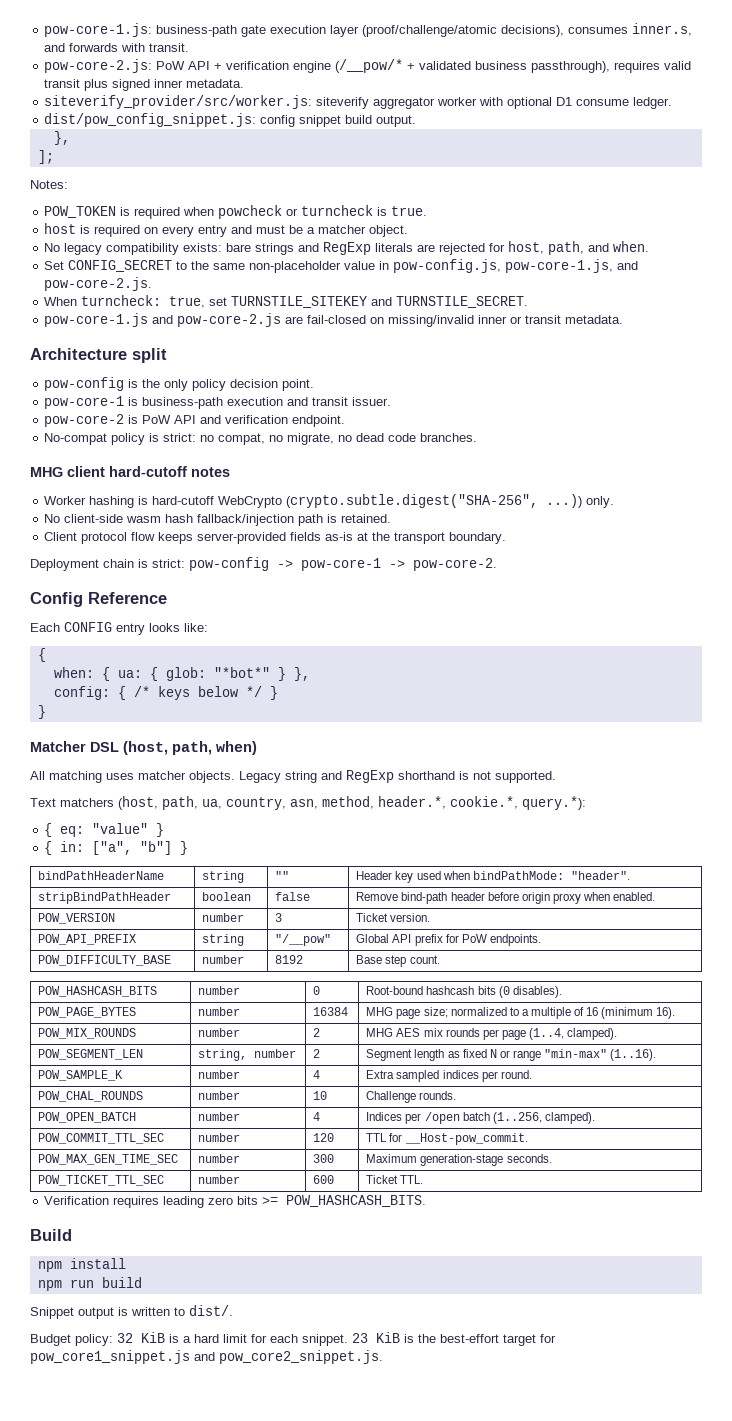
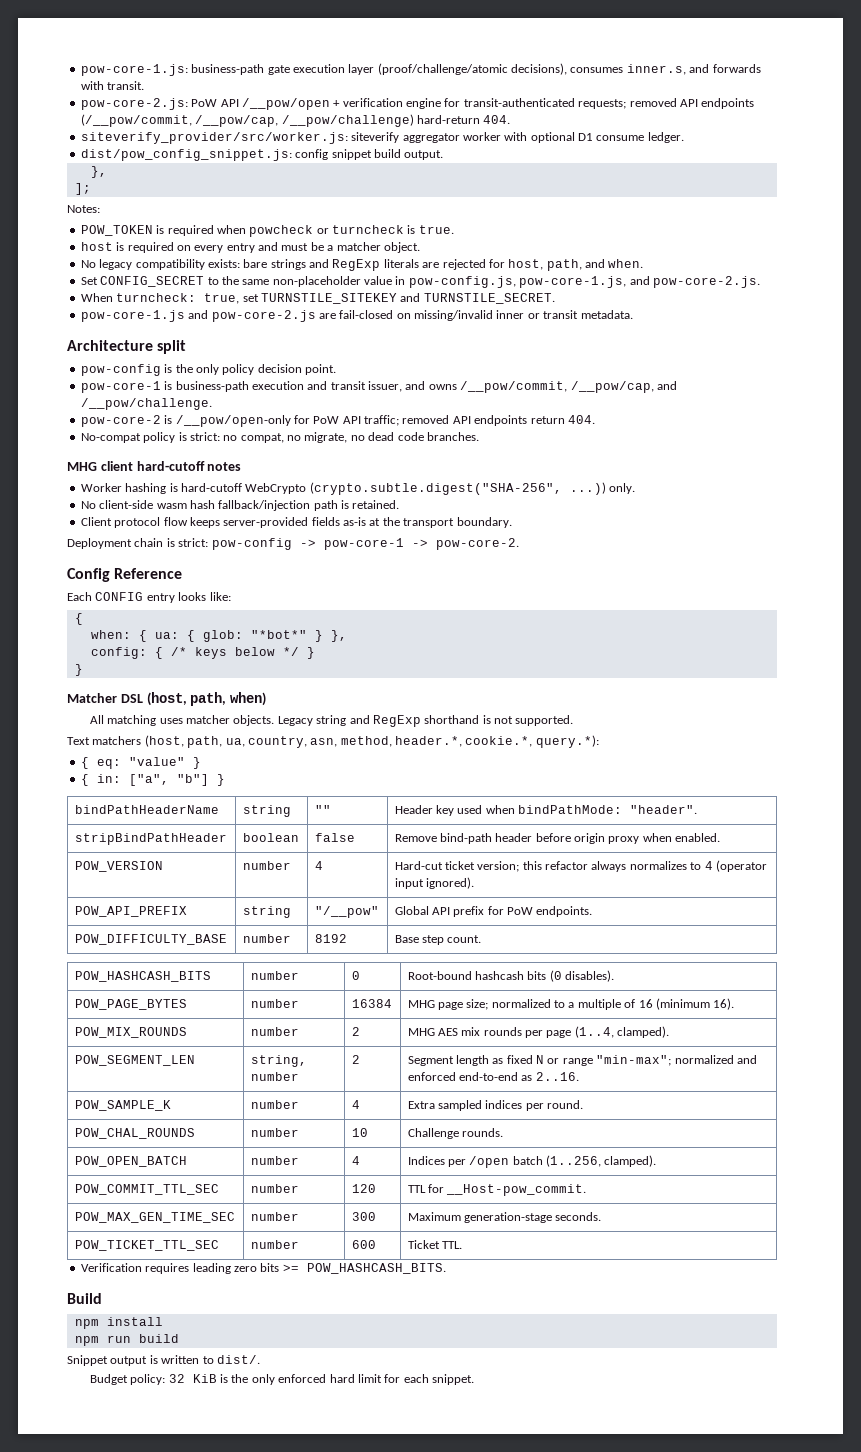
- pow-core-2.js: PoW API + verification engine (/__pow/* + validated business passthrough), requires valid transit plus signed inner metadata.
+ pow-core-2.js: PoW API /__pow/open + verification engine for transit-authenticated requests; removed API endpoints (/__pow/commit, /__pow/cap, /__pow/challenge) hard-return 404.
- pow-core-1 is business-path execution and transit issuer.
- pow-core-2 is PoW API and verification endpoint.
+ pow-core-1 is business-path execution and transit issuer, and owns /__pow/commit, /__pow/cap, and /__pow/challenge.
+ pow-core-2 is /__pow/open-only for PoW API traffic; removed API endpoints return 404.
- POW_VERSION | number | 3 | Ticket version.
+ POW_VERSION | number | 4 | Hard-cut ticket version; this refactor always normalizes to 4 (operator input ignored).
- POW_SEGMENT_LEN | string, number | 2 | Segment length as fixed N or range "min-max" (1..16).
+ POW_SEGMENT_LEN | string, number | 2 | Segment length as fixed N or range "min-max"; normalized and enforced end-to-end as 2..16.
- Budget policy: 32 KiB is a hard limit for each snippet. 23 KiB is the best-effort target for pow_core1_snippet.js and pow_core2_snippet.js.
+ Budget policy: 32 KiB is the only enforced hard limit for each snippet.

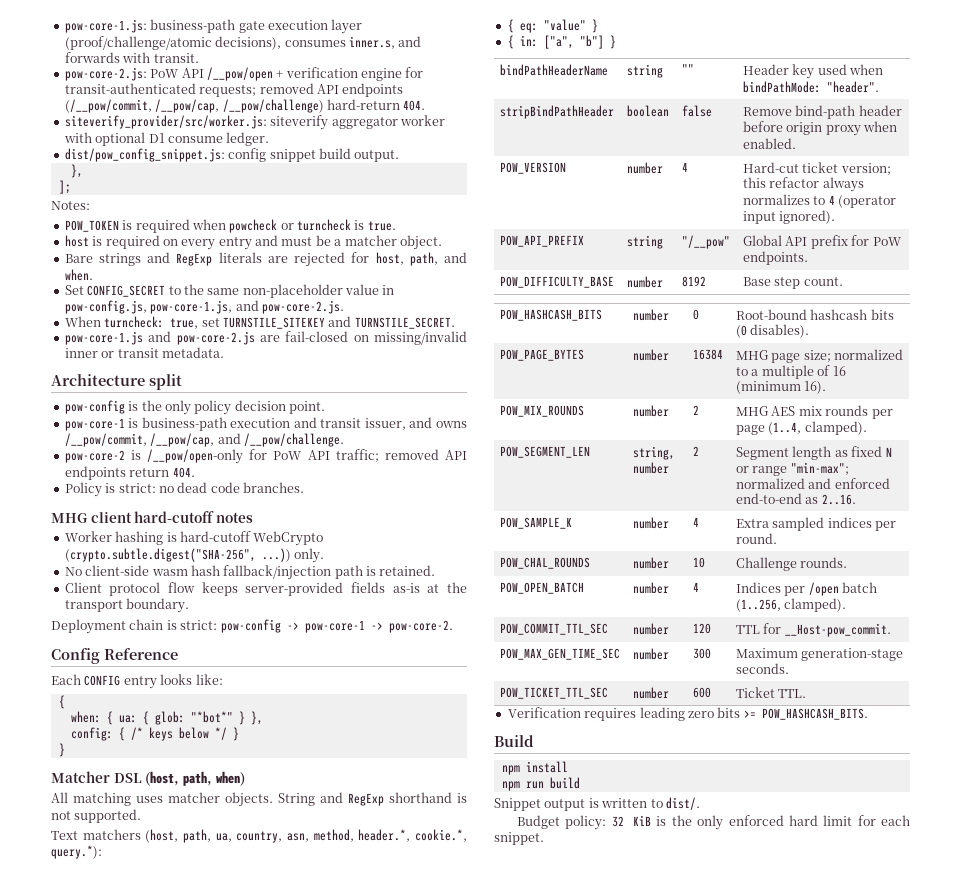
- No legacy compatibility exists: bare strings and RegExp literals are rejected for host, path, and when.
+ Bare strings and RegExp literals are rejected for host, path, and when.
- No-compat policy is strict: no compat, no migrate, no dead code branches.
+ Policy is strict: no dead code branches.
- Legacy string and RegExp shorthand is not supported.
+ String and RegExp shorthand is not supported.

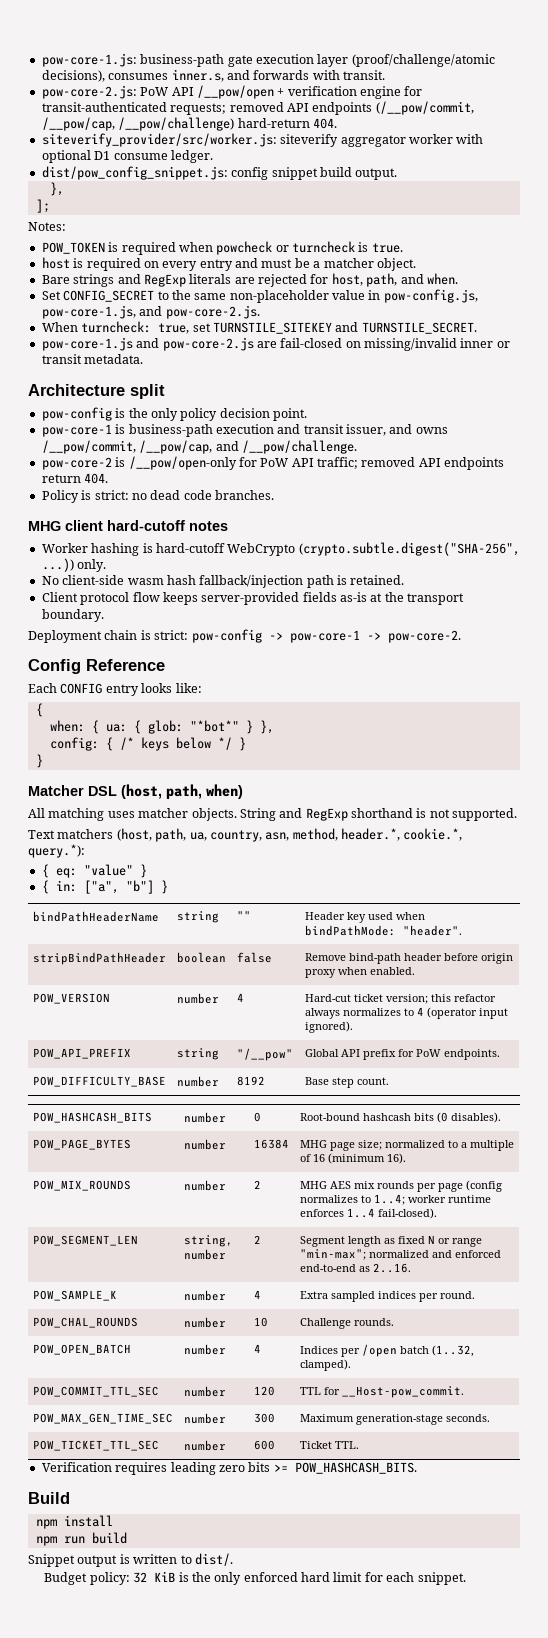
- POW_MIX_ROUNDS | number | 2 | MHG AES mix rounds per page (1..4, clamped).
+ POW_MIX_ROUNDS | number | 2 | MHG AES mix rounds per page (config normalizes to 1..4; worker runtime enforces 1..4 fail-closed).
- POW_OPEN_BATCH | number | 4 | Indices per /open batch (1..256, clamped).
+ POW_OPEN_BATCH | number | 4 | Indices per /open batch (1..32, clamped).

